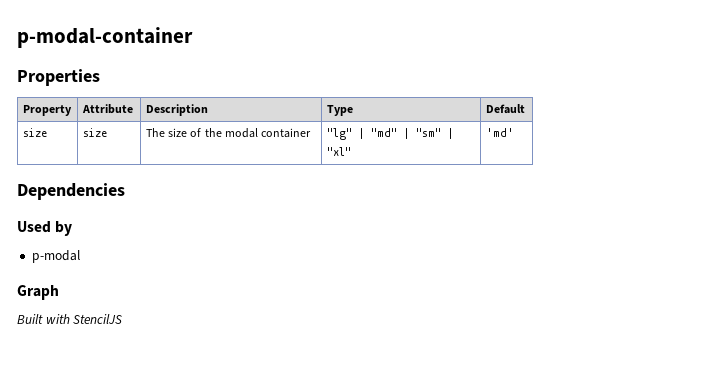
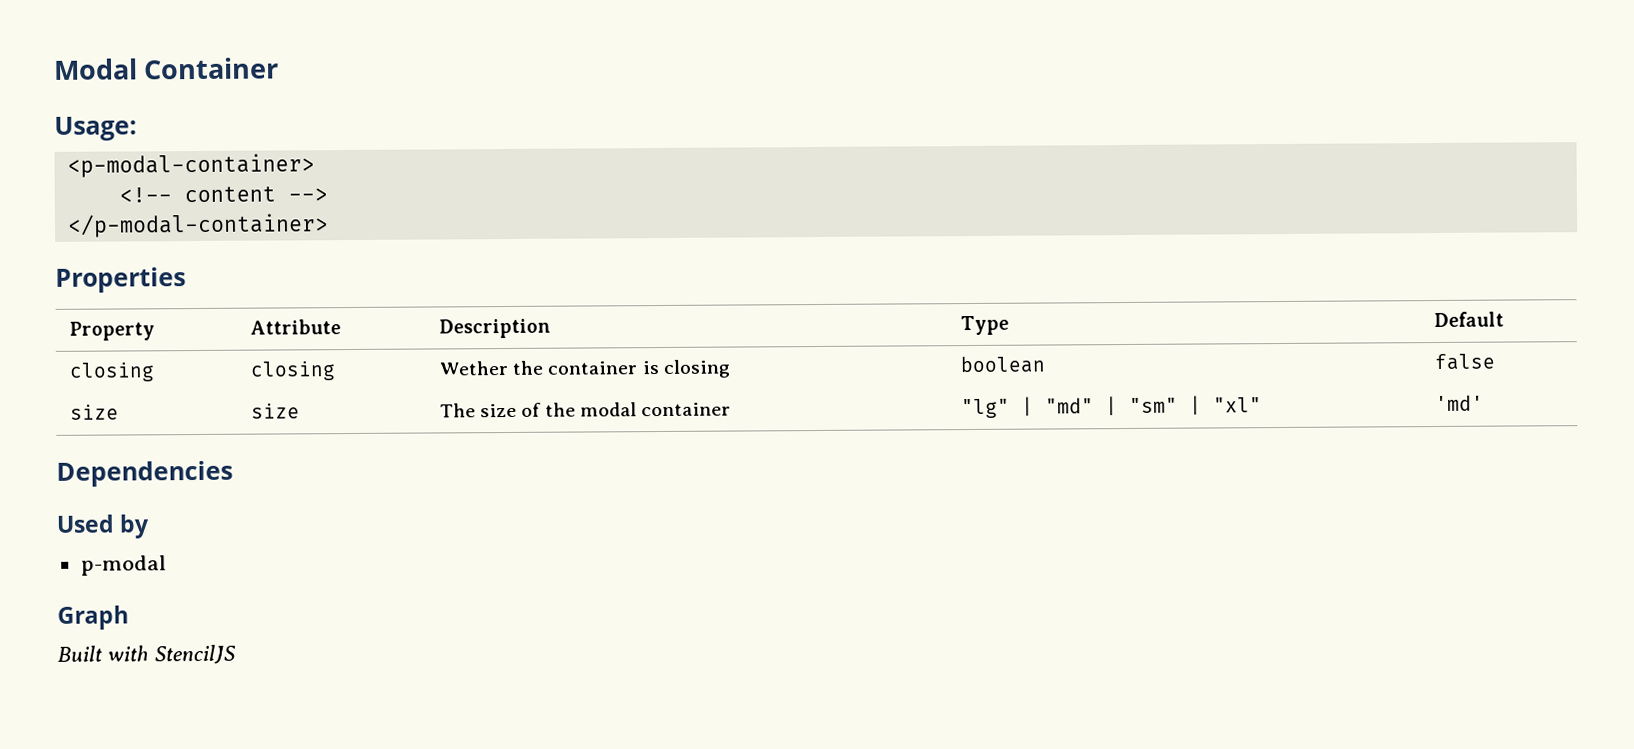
- p-modal-container
+ Modal Container
+ Usage:
+ <p-modal-container>
+ <!-- content -->
+ </p-modal-container>
+ closing | closing | Wether the container is closing | boolean | false

